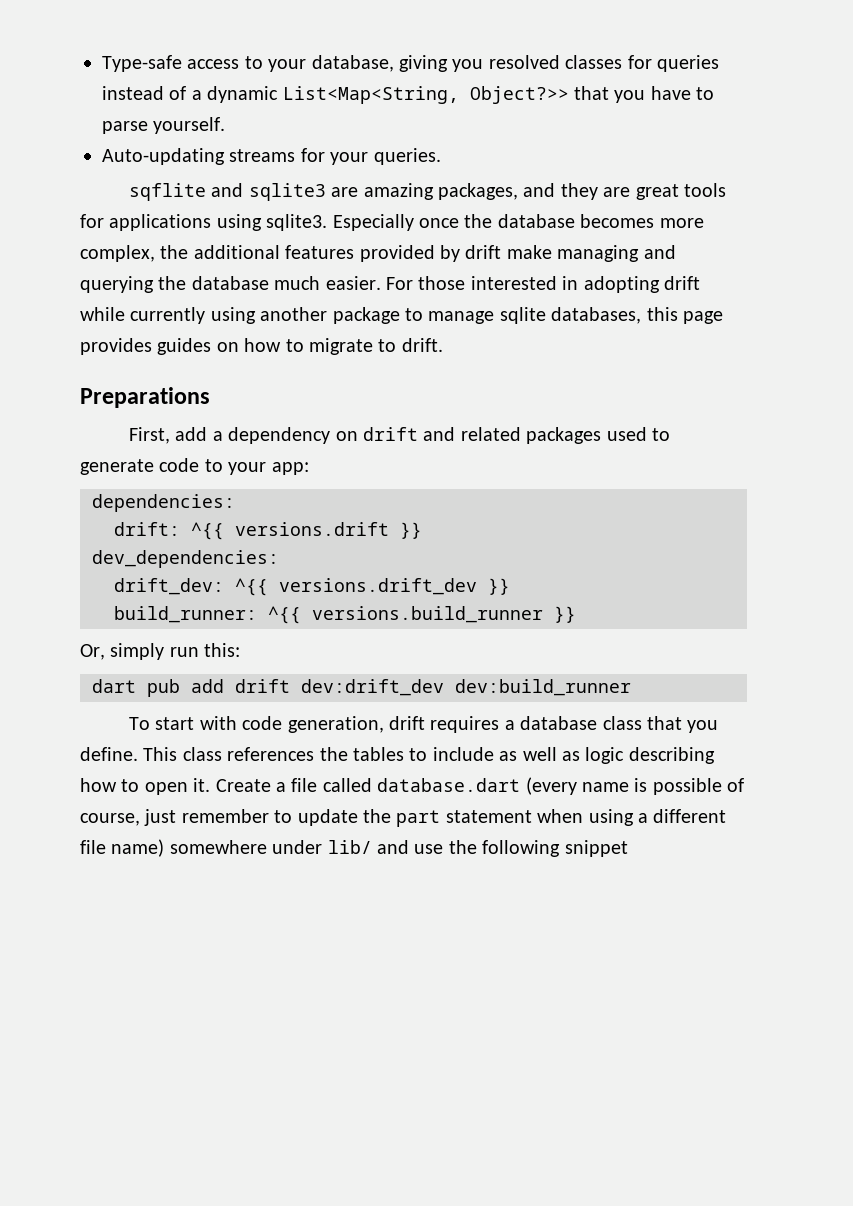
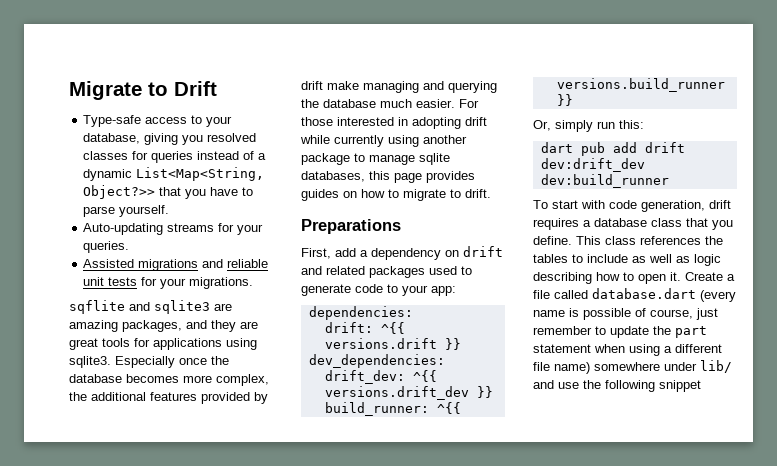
+ Migrate to Drift
+ Assisted migrations and reliable unit tests for your migrations.

